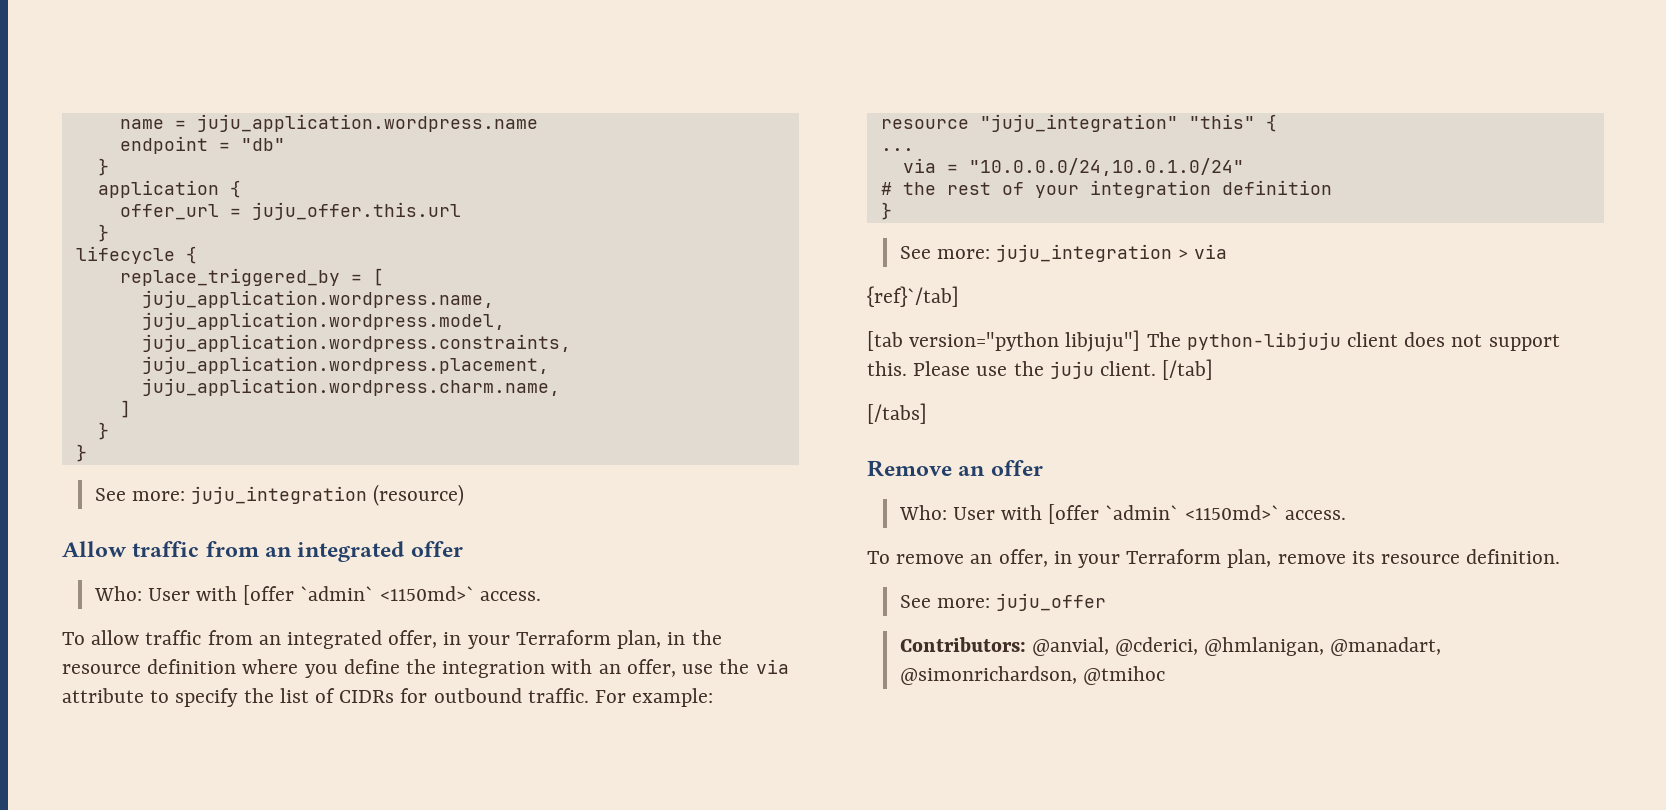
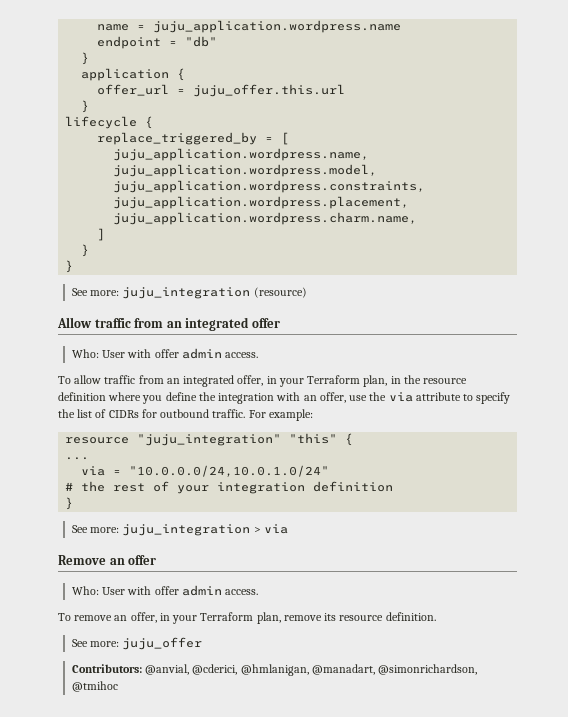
  Allow traffic from an integrated offer
- Who: User with [offer `admin` <1150md>` access.
+ Who: User with offer admin access.
- {ref}`/tab]
- [tab version="python libjuju"] The python-libjuju client does not support this. Please use the juju client. [/tab]
- [/tabs]
  Remove an offer
- Who: User with [offer `admin` <1150md>` access.
+ Who: User with offer admin access.

